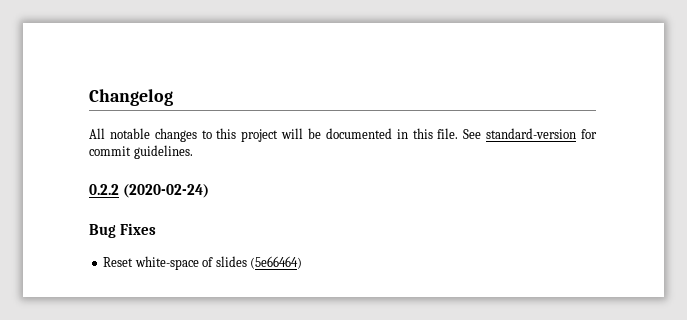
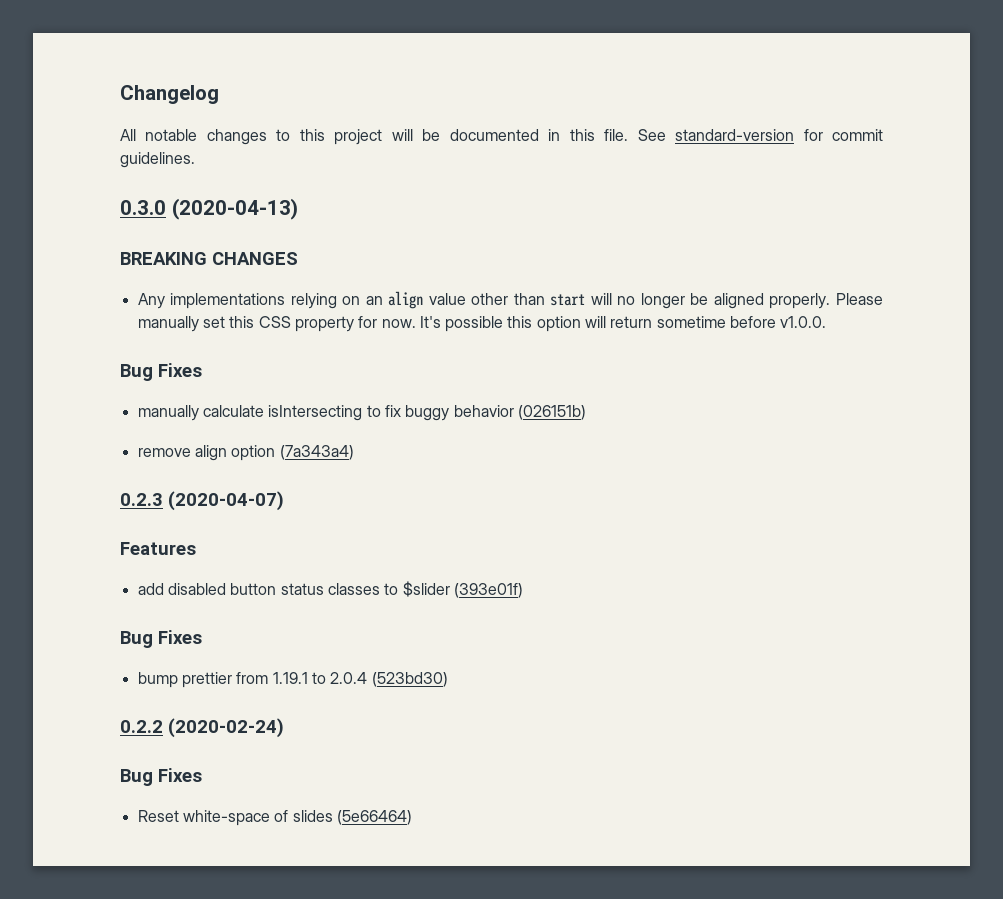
+ 0.3.0 (2020-04-13)
+ BREAKING CHANGES
+ Any implementations relying on an align value other than start will no longer be aligned properly. Please manually set this CSS property for now. It's possible this option will return sometime before v1.0.0.
+ Bug Fixes
+ manually calculate isIntersecting to fix buggy behavior (026151b)
+ remove align option (7a343a4)
+ 0.2.3 (2020-04-07)
+ Features
+ add disabled button status classes to $slider (393e01f)
+ Bug Fixes
+ bump prettier from 1.19.1 to 2.0.4 (523bd30)

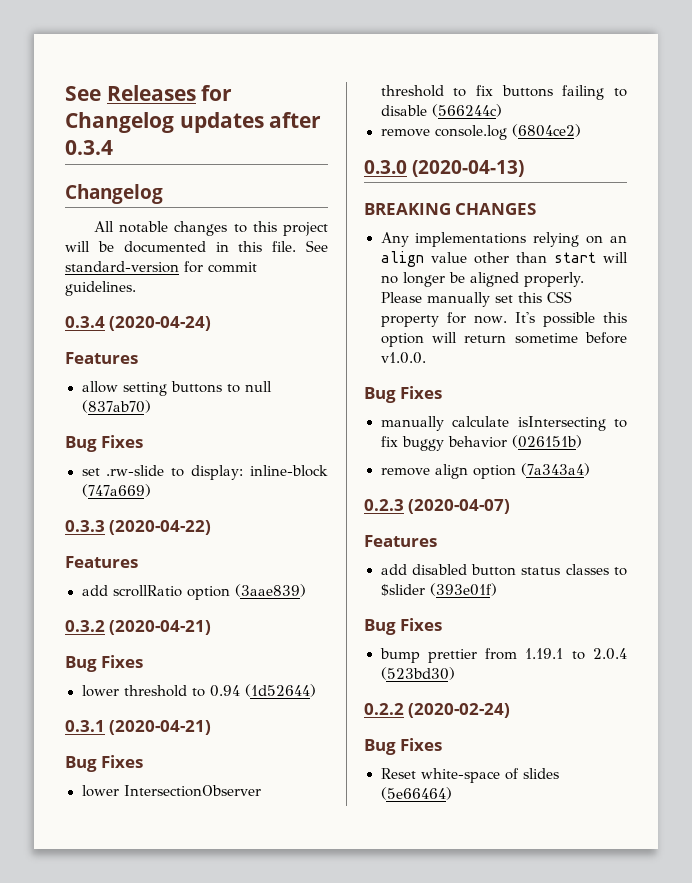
+ See Releases for Changelog updates after 0.3.4
+ 0.3.4 (2020-04-24)
+ Features
+ allow setting buttons to null (837ab70)
+ Bug Fixes
+ set .rw-slide to display: inline-block (747a669)
+ 0.3.3 (2020-04-22)
+ Features
+ add scrollRatio option (3aae839)
+ 0.3.2 (2020-04-21)
+ Bug Fixes
+ lower threshold to 0.94 (1d52644)
+ 0.3.1 (2020-04-21)
+ Bug Fixes
+ lower IntersectionObserver threshold to fix buttons failing to disable (566244c)
+ remove console.log (6804ce2)

